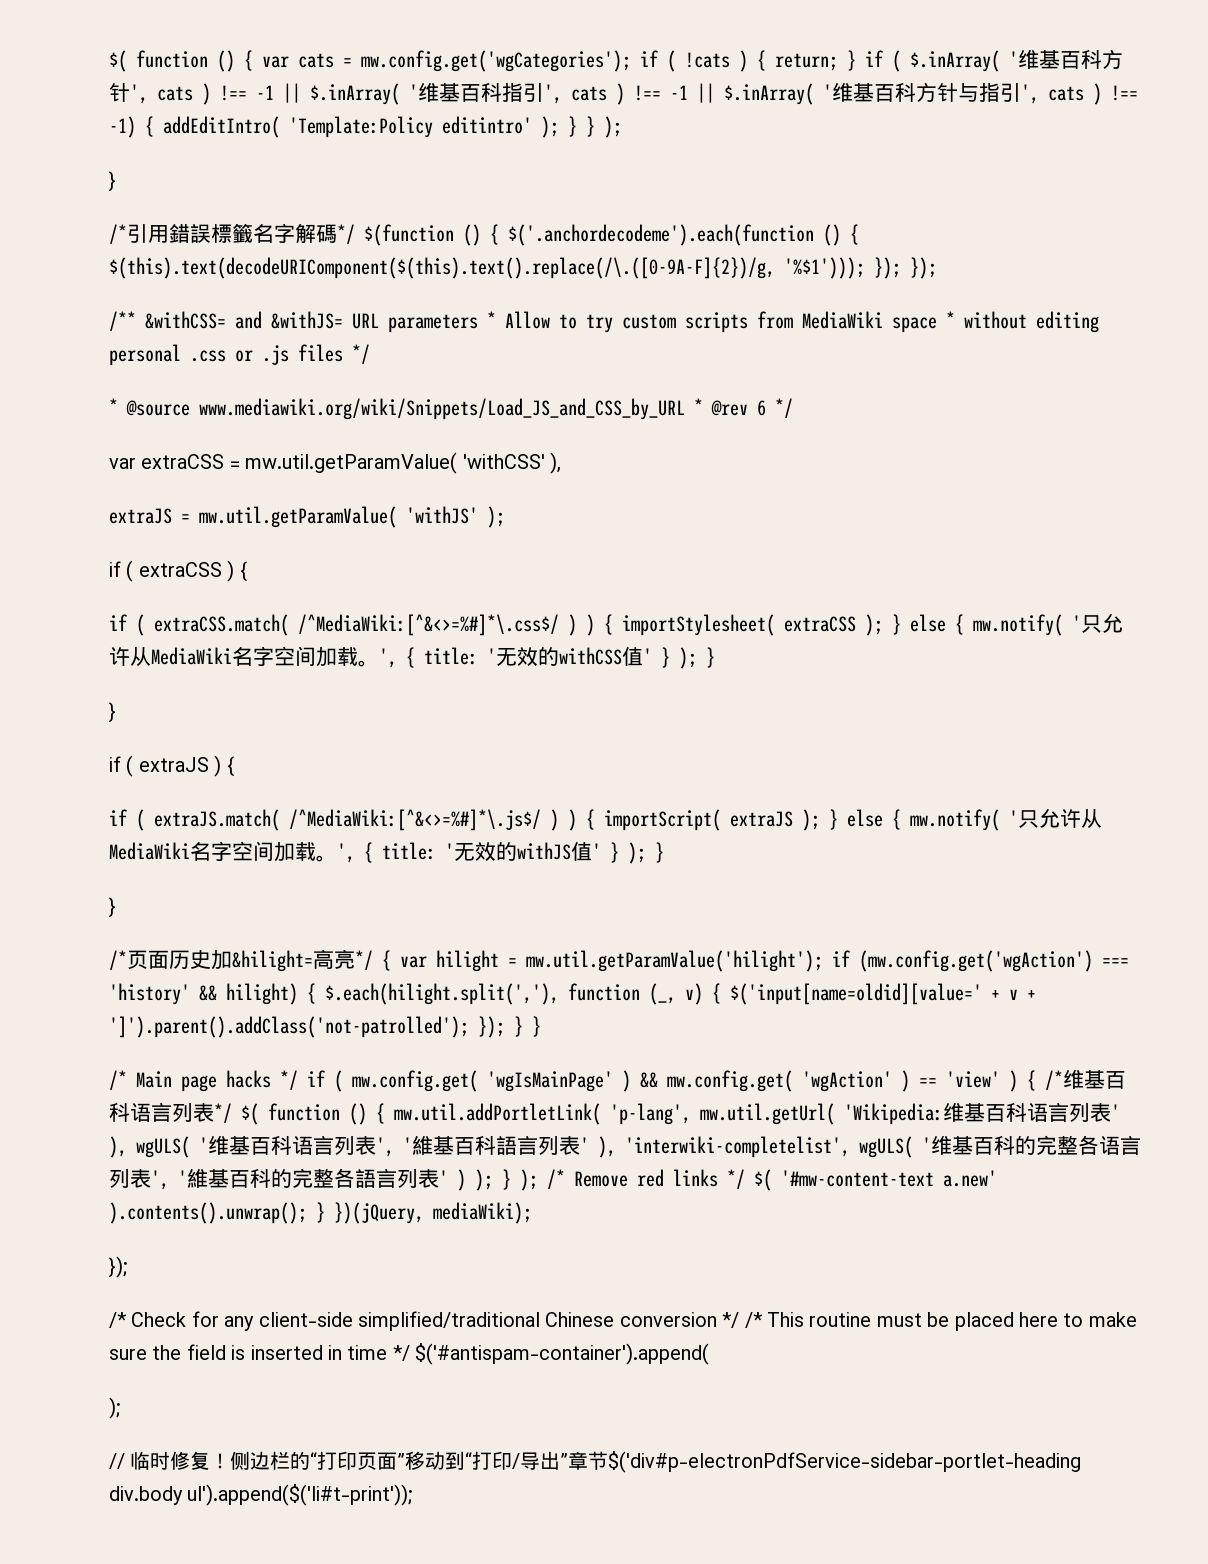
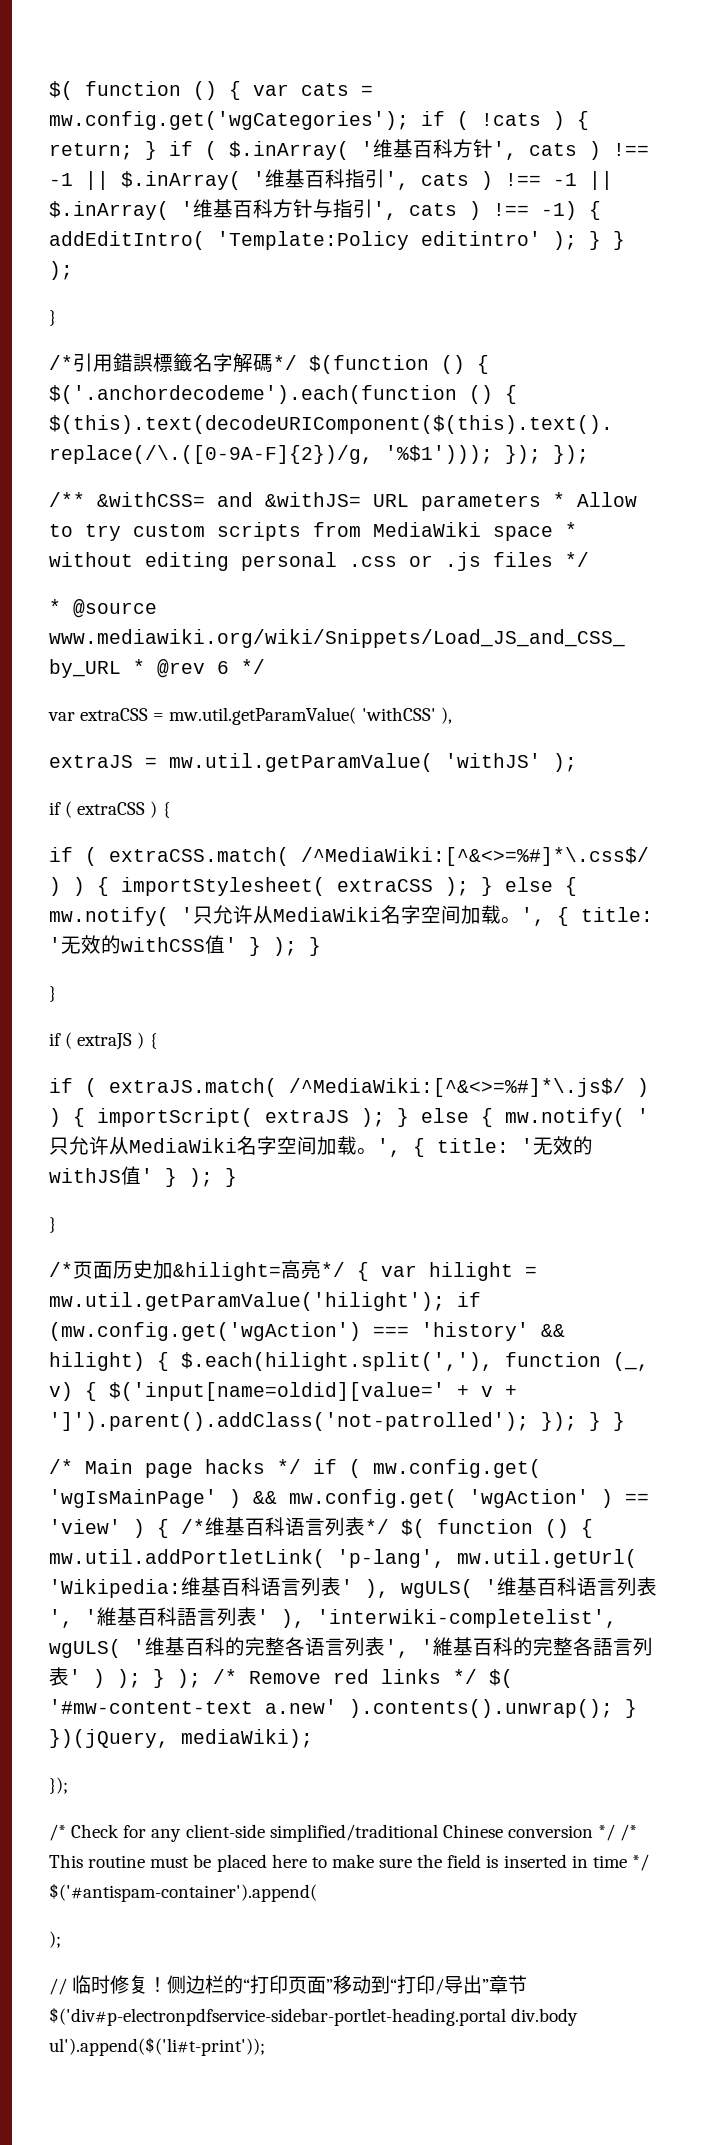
- 侧边栏的“打印页面”移动到“打印/导出”章节$('div#p-electronPdfService-sidebar-portlet-heading div.body ul').append($('li#t-print'));
+ 侧边栏的“打印页面”移动到“打印/导出”章节$('div#p-electronpdfservice-sidebar-portlet-heading.portal div.body ul').append($('li#t-print'));

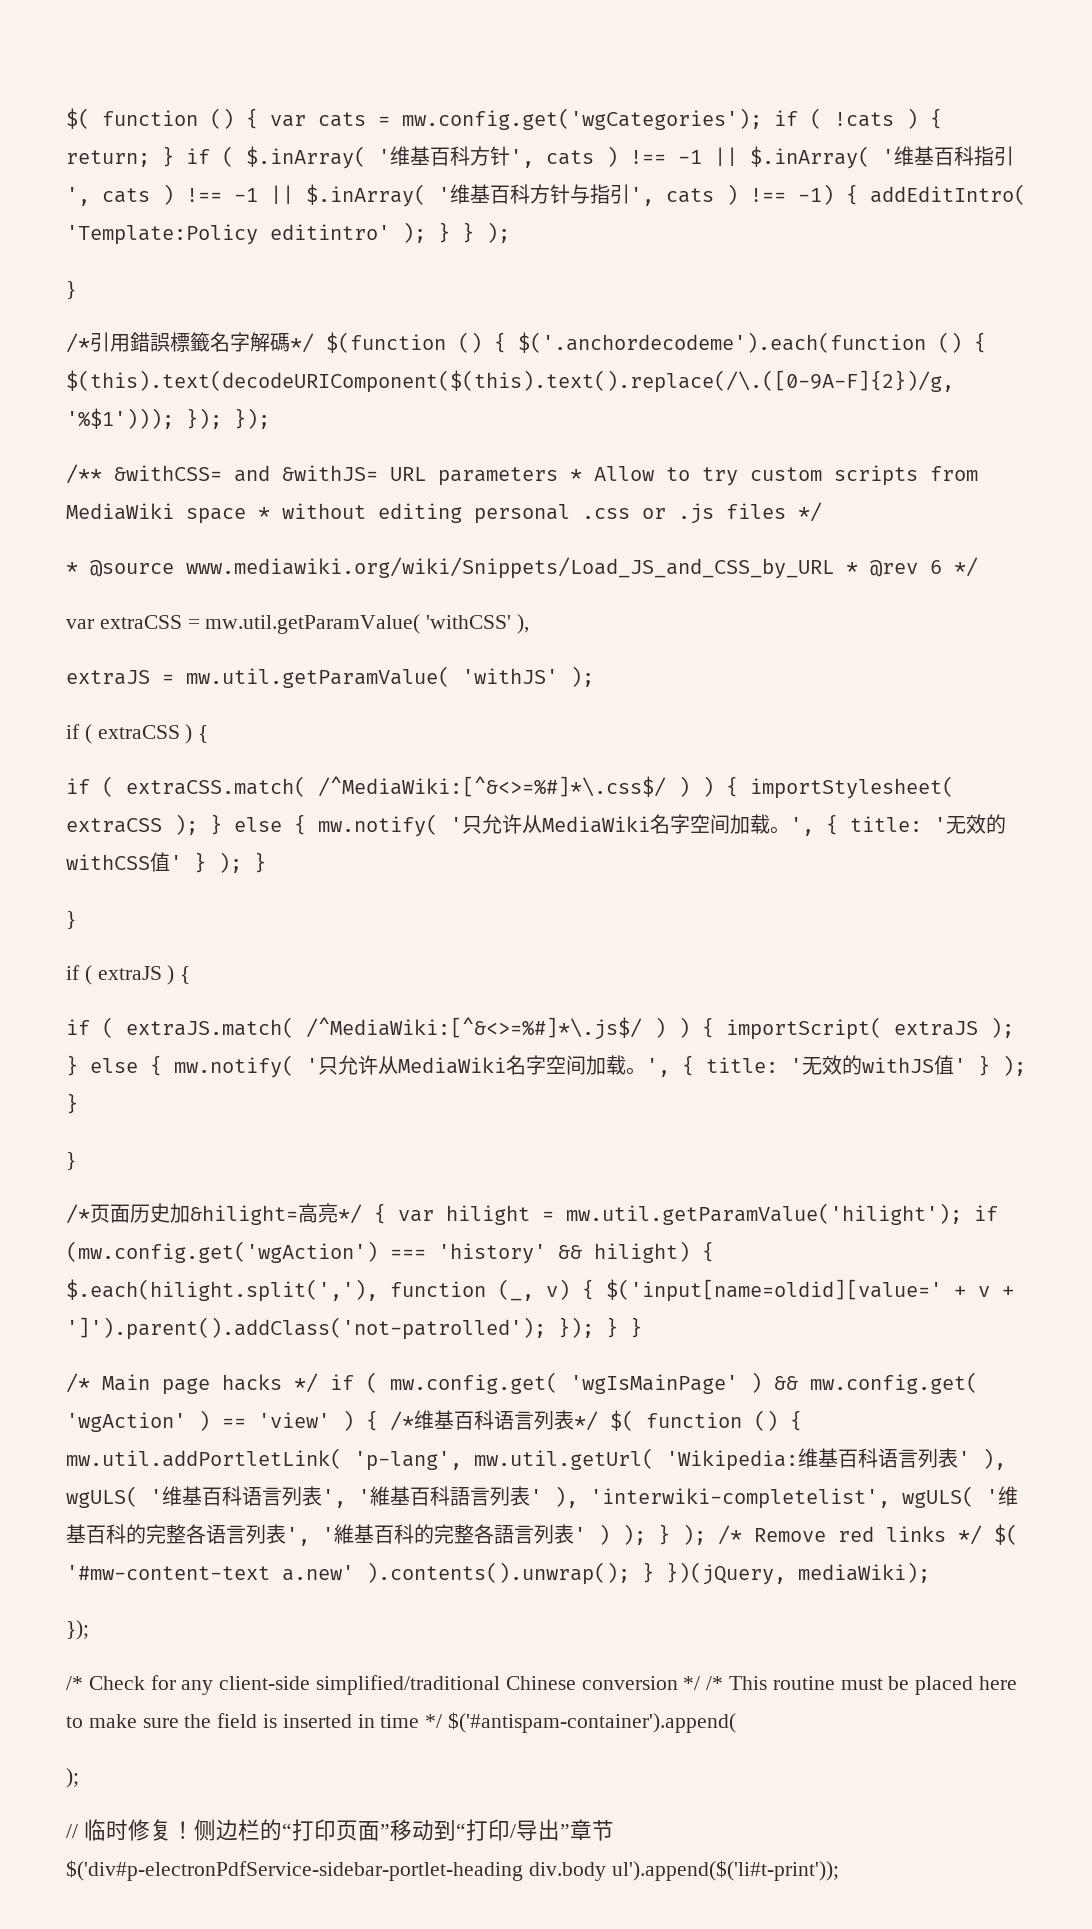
- 侧边栏的“打印页面”移动到“打印/导出”章节$('div#p-electronpdfservice-sidebar-portlet-heading.portal div.body ul').append($('li#t-print'));
+ 侧边栏的“打印页面”移动到“打印/导出”章节$('div#p-electronPdfService-sidebar-portlet-heading div.body ul').append($('li#t-print'));

